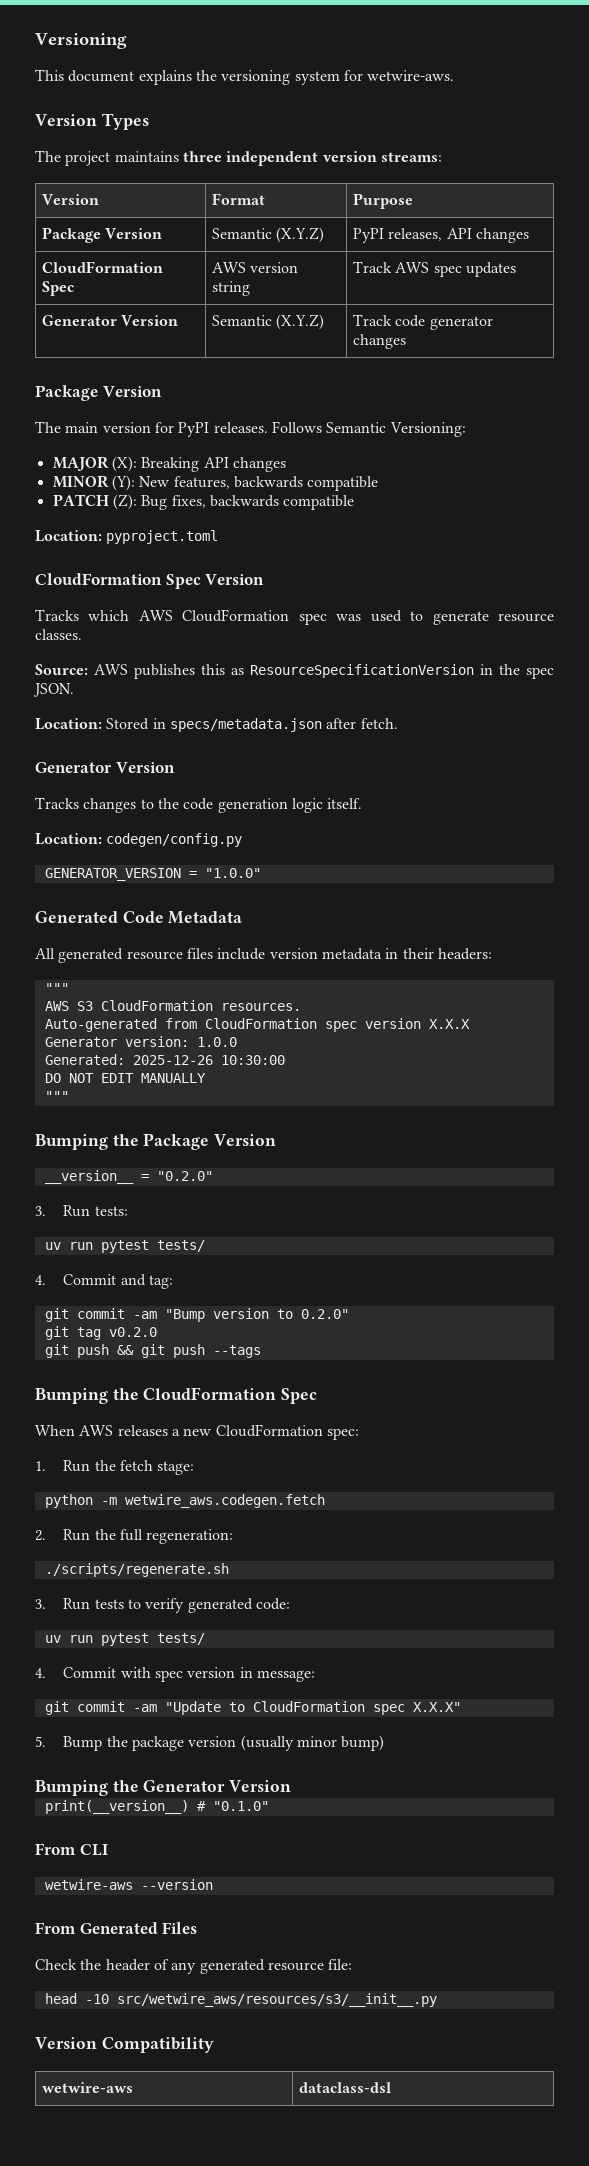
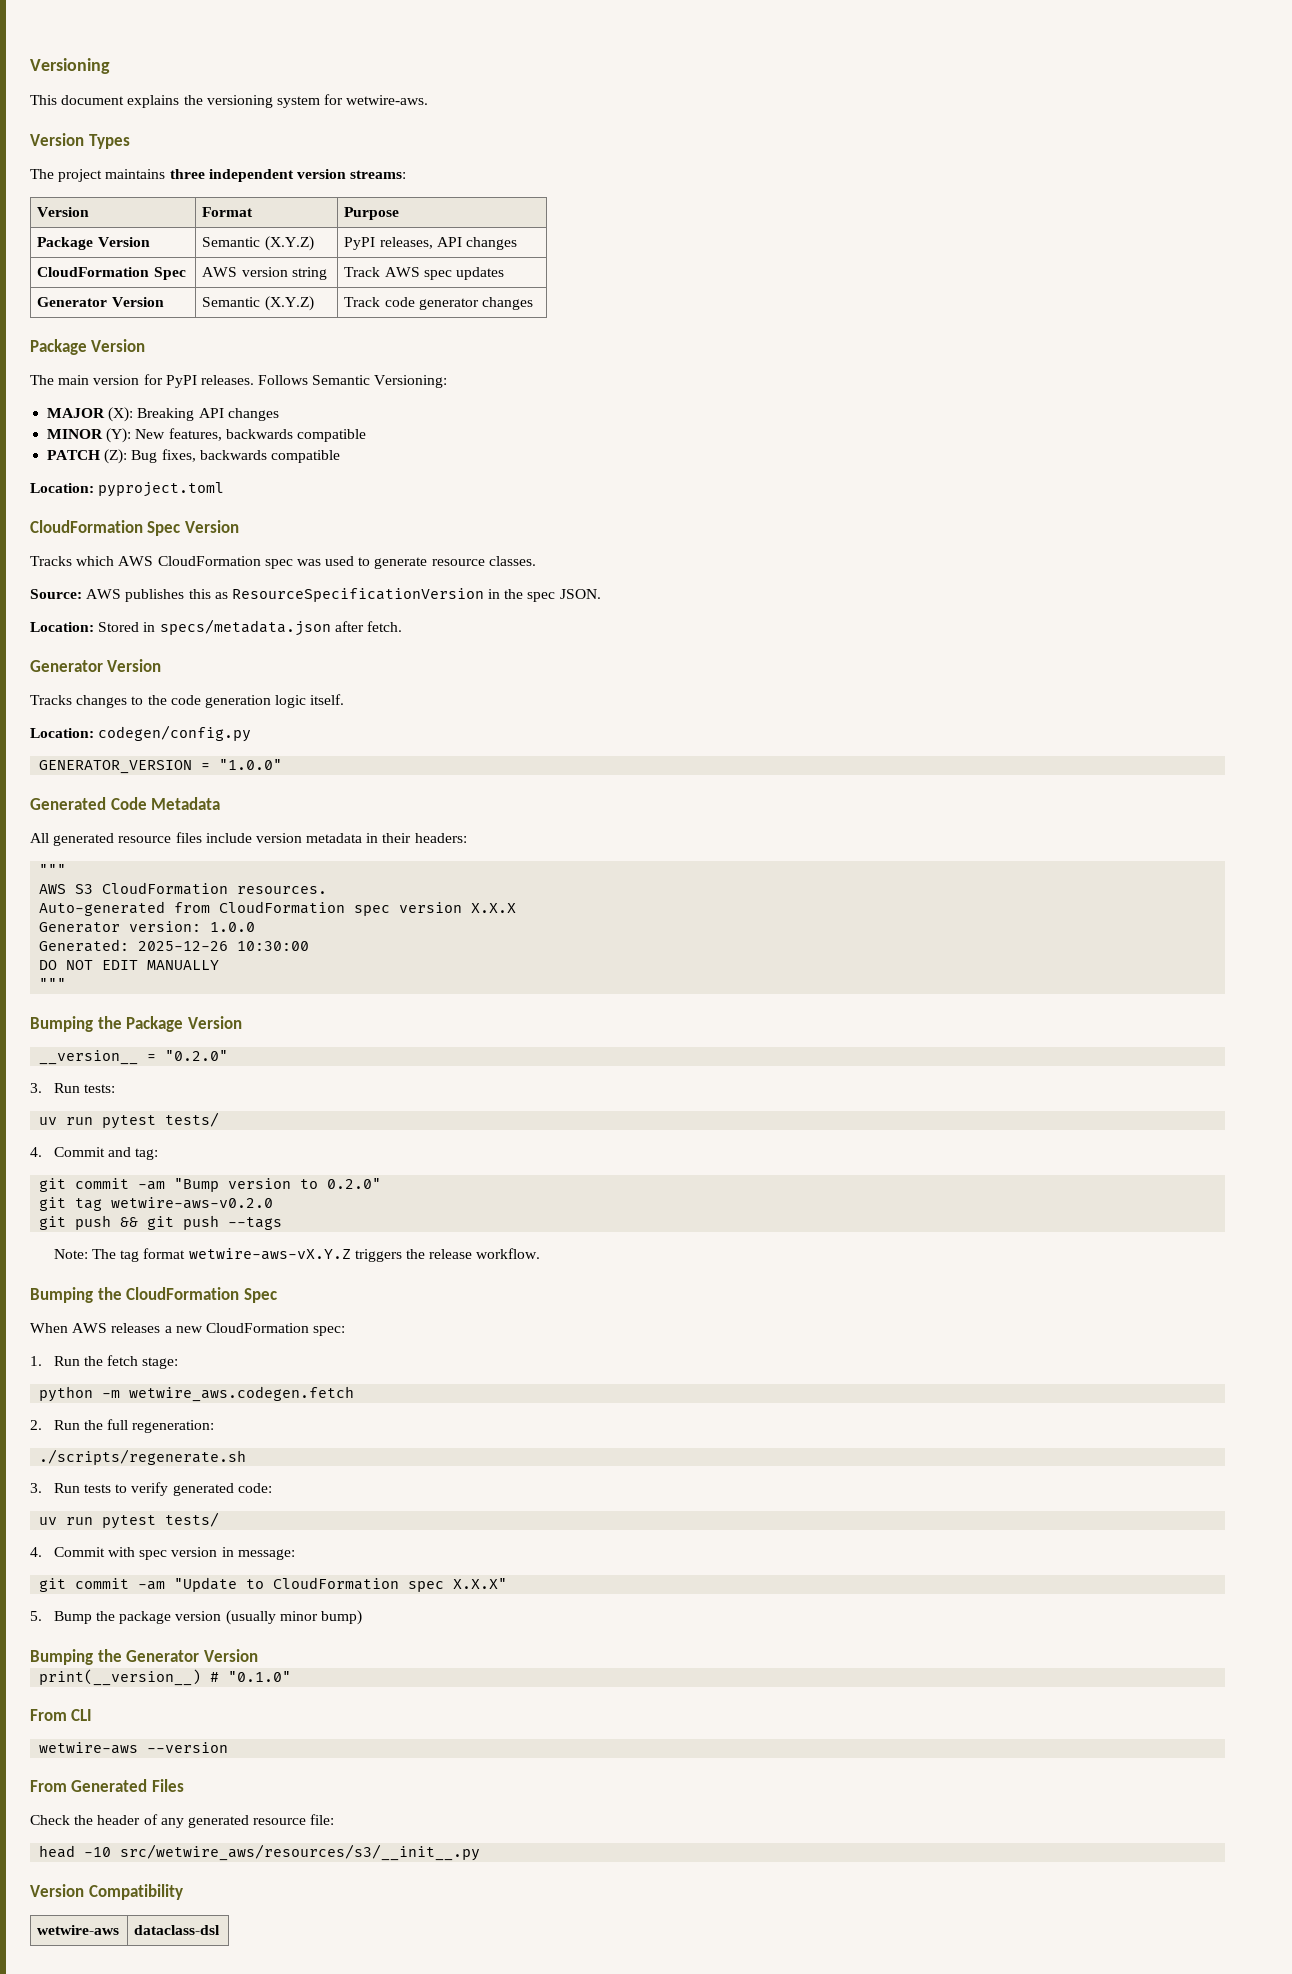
- git tag v0.2.0
+ git tag wetwire-aws-v0.2.0
+ Note: The tag format wetwire-aws-vX.Y.Z triggers the release workflow.

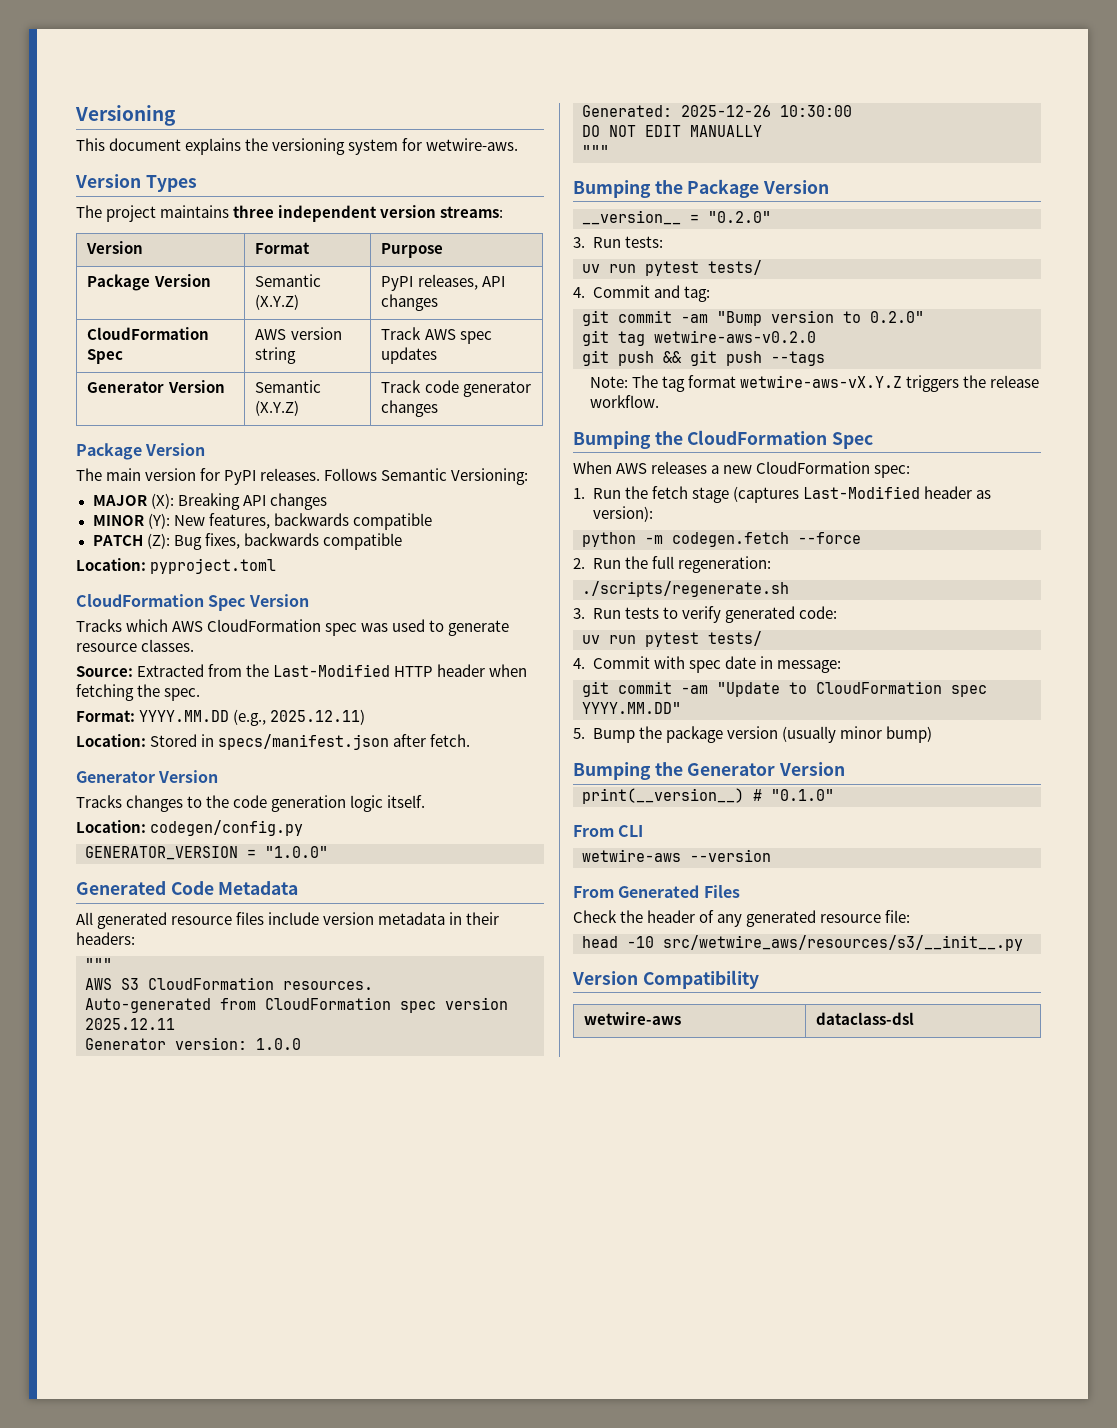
- Source: AWS publishes this as ResourceSpecificationVersion in the spec JSON.
+ Source: Extracted from the Last-Modified HTTP header when fetching the spec.
+ Format: YYYY.MM.DD (e.g., 2025.12.11)
- Location: Stored in specs/metadata.json after fetch.
+ Location: Stored in specs/manifest.json after fetch.
- Auto-generated from CloudFormation spec version X.X.X
+ Auto-generated from CloudFormation spec version 2025.12.11
- 1. Run the fetch stage:
+ 1. Run the fetch stage (captures Last-Modified header as version):
- python -m wetwire_aws.codegen.fetch
+ python -m codegen.fetch --force
- 4. Commit with spec version in message:
+ 4. Commit with spec date in message:
- git commit -am "Update to CloudFormation spec X.X.X"
+ git commit -am "Update to CloudFormation spec YYYY.MM.DD"

